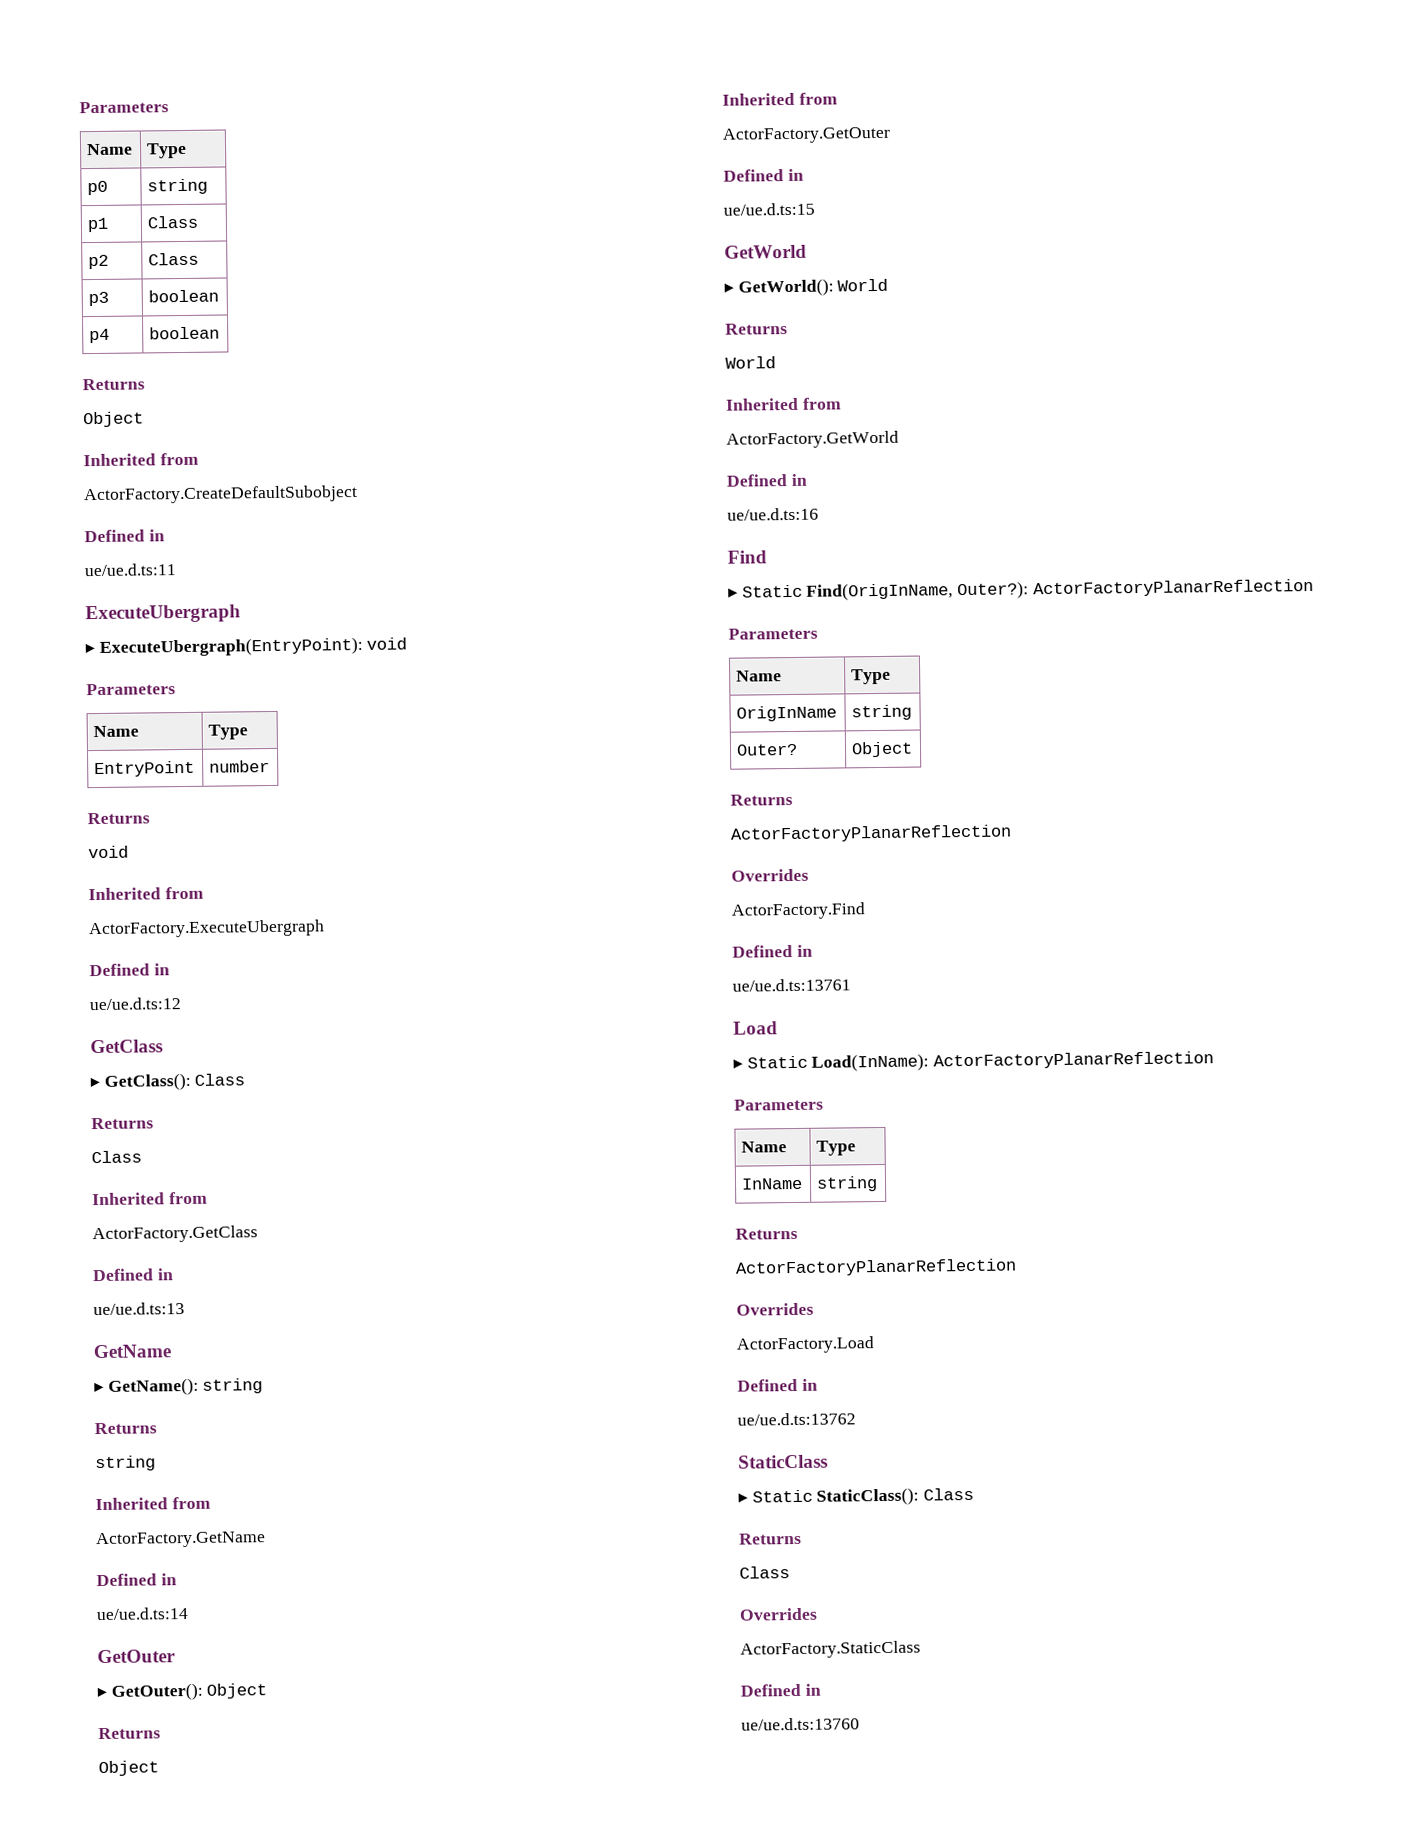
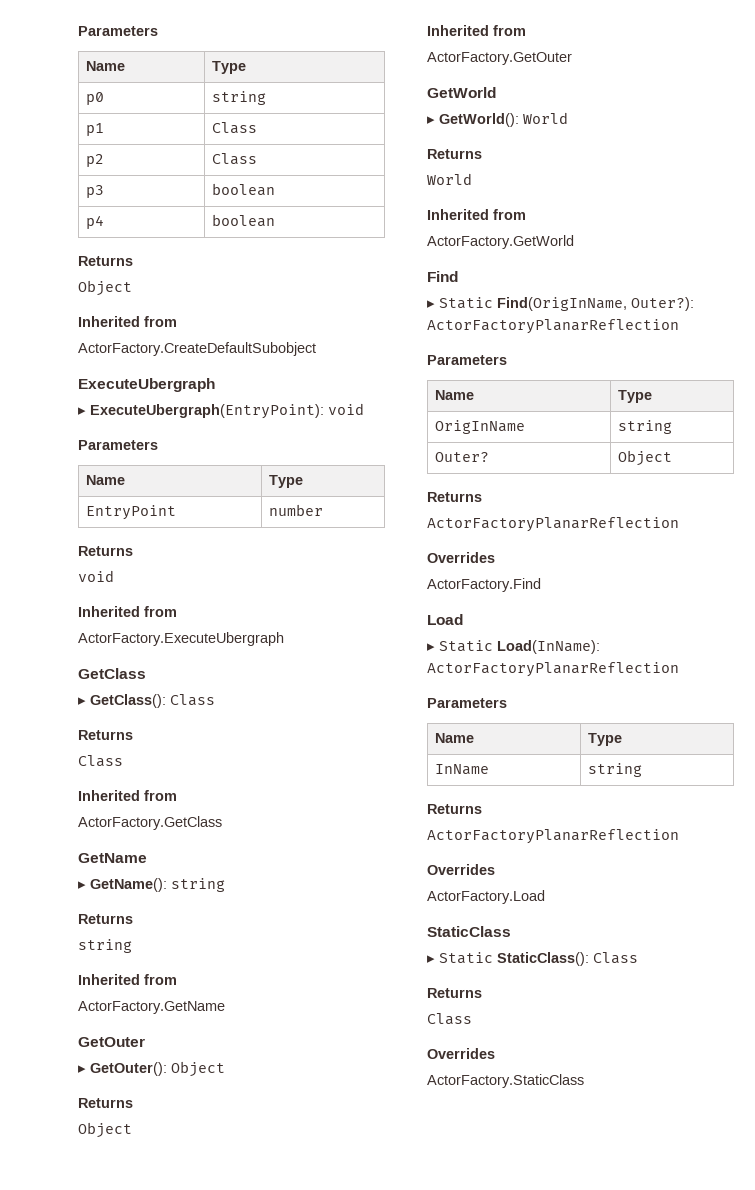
  ActorFactory.CreateDefaultSubobject
- Defined in
- ue/ue.d.ts:11
  ActorFactory.ExecuteUbergraph
- Defined in
- ue/ue.d.ts:12
  ActorFactory.GetClass
- Defined in
- ue/ue.d.ts:13
  ActorFactory.GetName
- Defined in
- ue/ue.d.ts:14
  ActorFactory.GetOuter
- Defined in
- ue/ue.d.ts:15
  ActorFactory.GetWorld
- Defined in
- ue/ue.d.ts:16
  ActorFactory.Find
- Defined in
- ue/ue.d.ts:13761
  ActorFactory.Load
- Defined in
- ue/ue.d.ts:13762
  ActorFactory.StaticClass
- Defined in
- ue/ue.d.ts:13760

